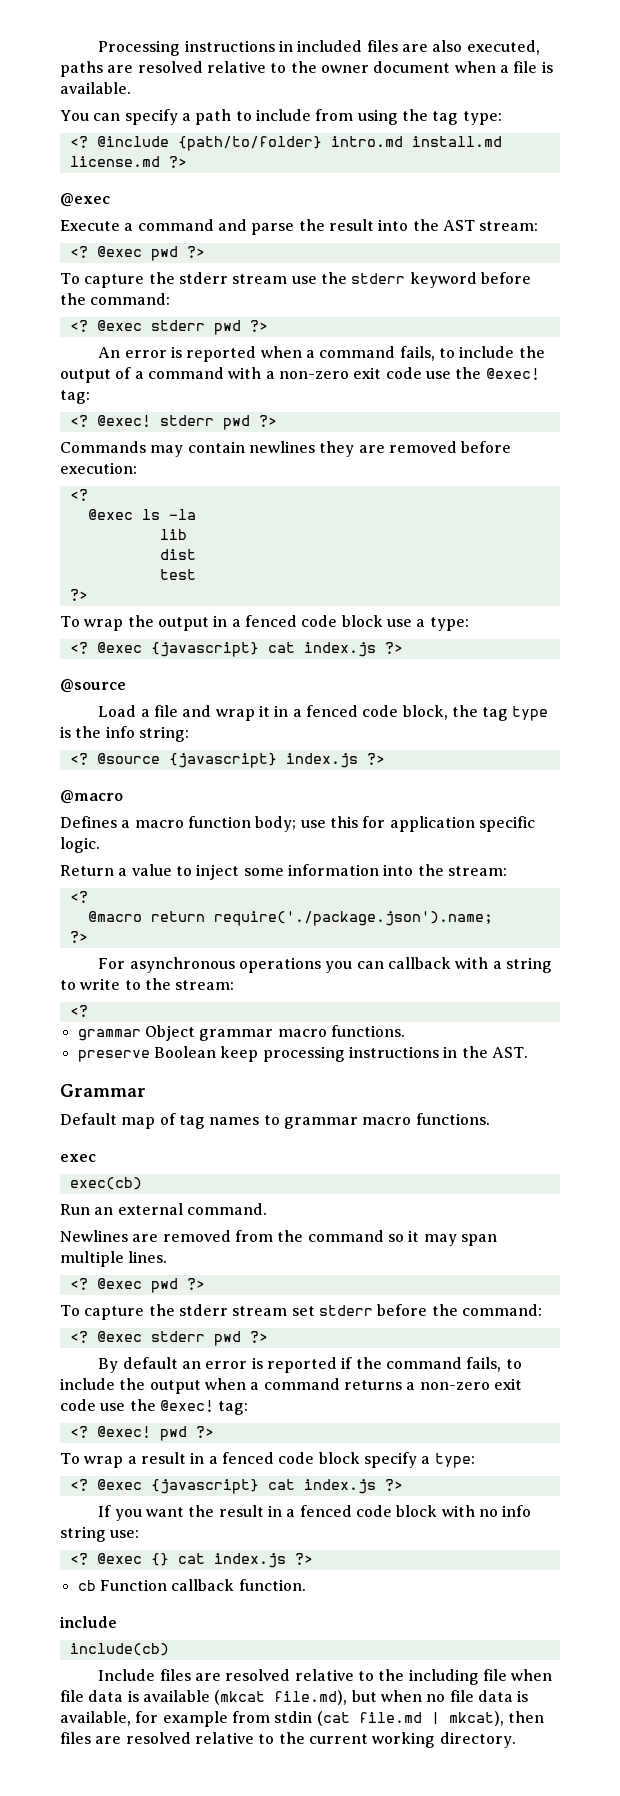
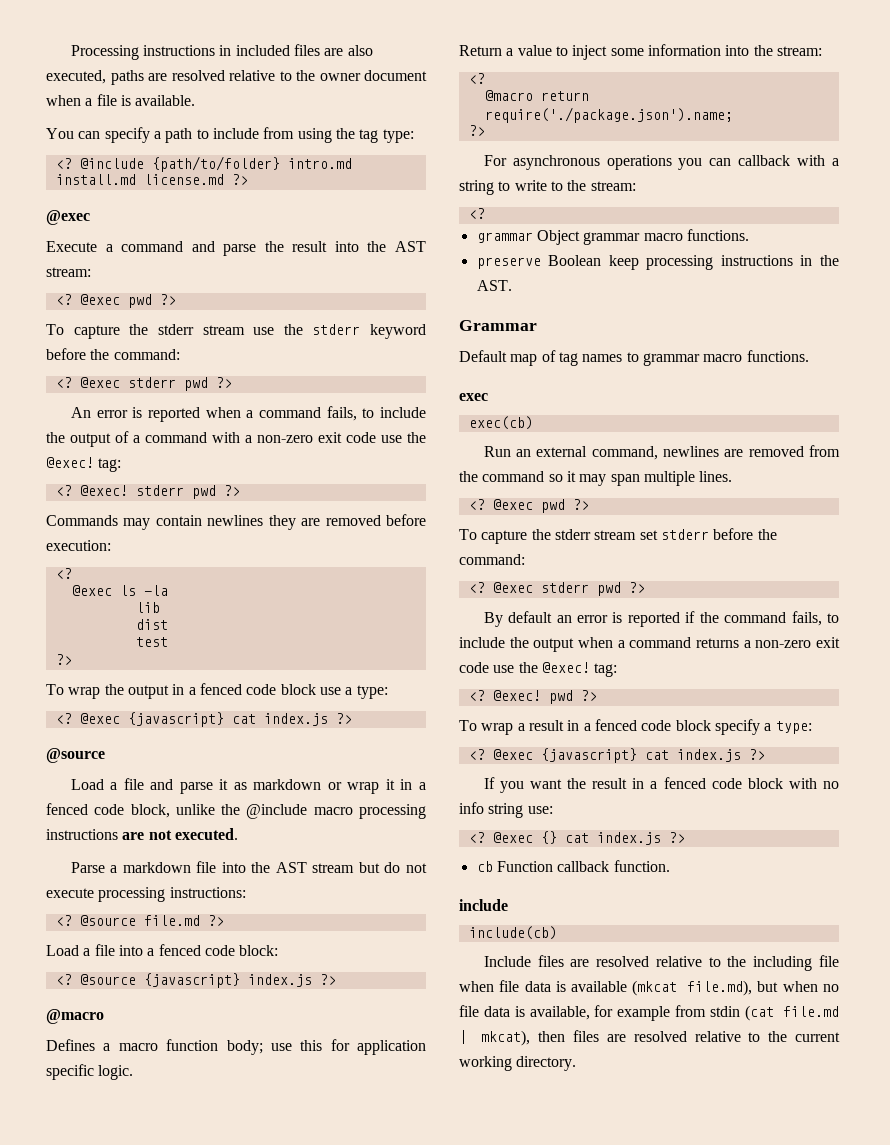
- Load a file and wrap it in a fenced code block, the tag type is the info string:
+ Load a file and parse it as markdown or wrap it in a fenced code block, unlike the @include macro processing instructions are not executed.
+ Parse a markdown file into the AST stream but do not execute processing instructions:
+ <? @source file.md ?>
+ Load a file into a fenced code block:
- Run an external command.
- Newlines are removed from the command so it may span multiple lines.
+ Run an external command, newlines are removed from the command so it may span multiple lines.

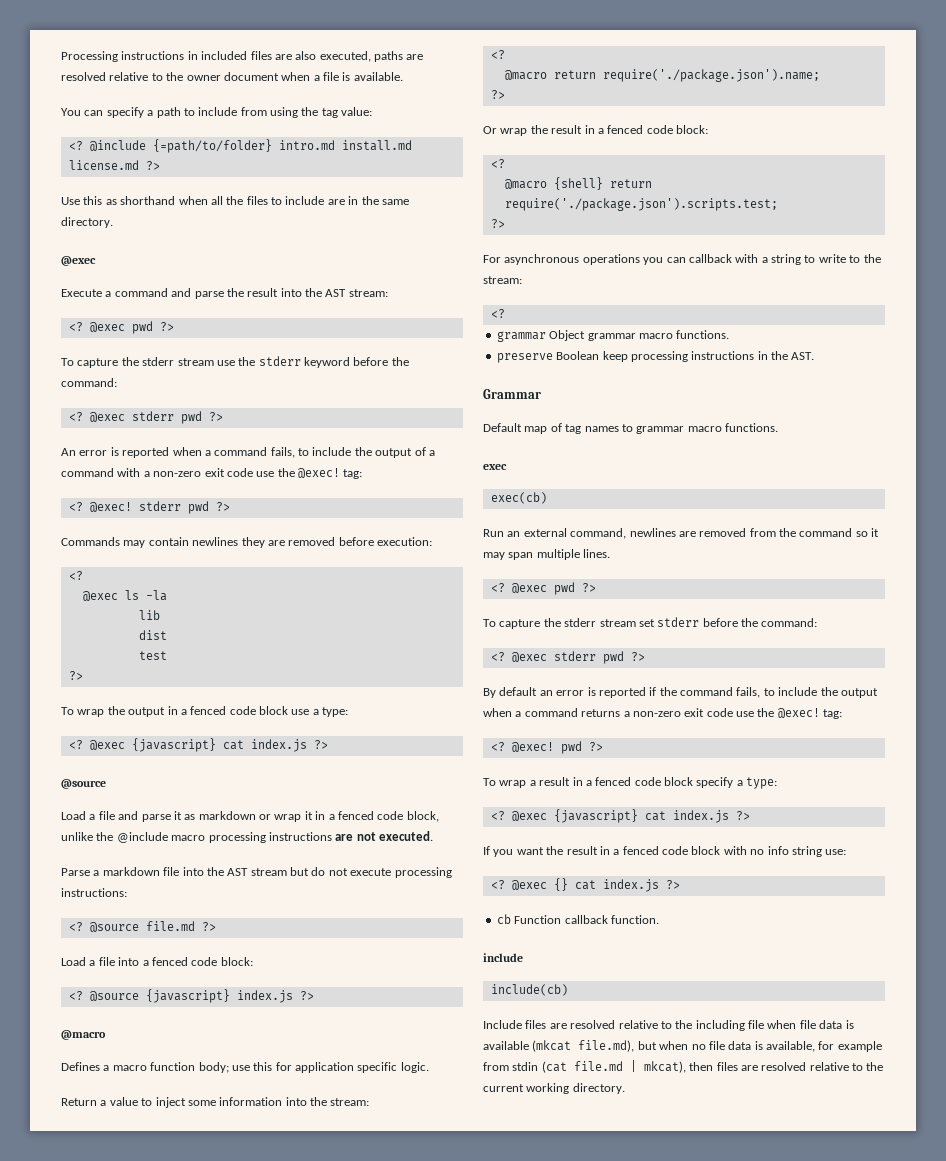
- You can specify a path to include from using the tag type:
+ You can specify a path to include from using the tag value:
- @include {path/to/folder} intro.md install.md license.md ?>
+ @include {=path/to/folder} intro.md install.md license.md ?>
+ Use this as shorthand when all the files to include are in the same directory.
+ Or wrap the result in a fenced code block:
+ <?
+ @macro {shell} return require('./package.json').scripts.test;
+ ?>

